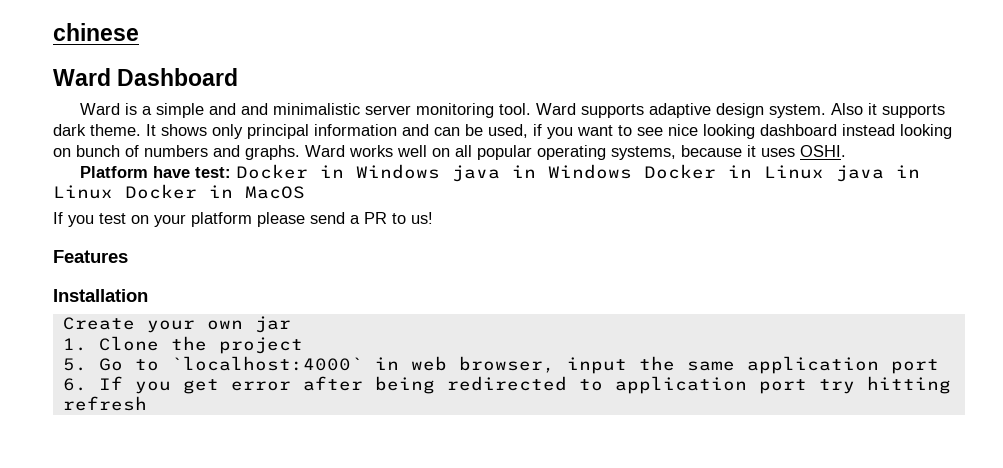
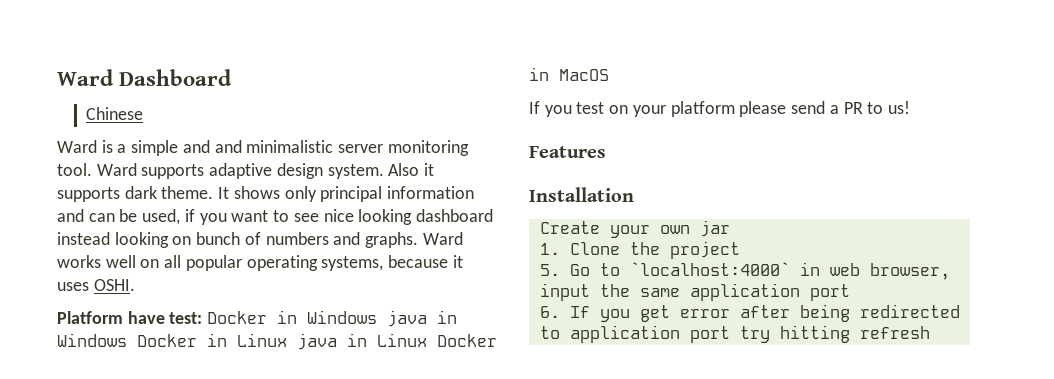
- chinese
+ Chinese

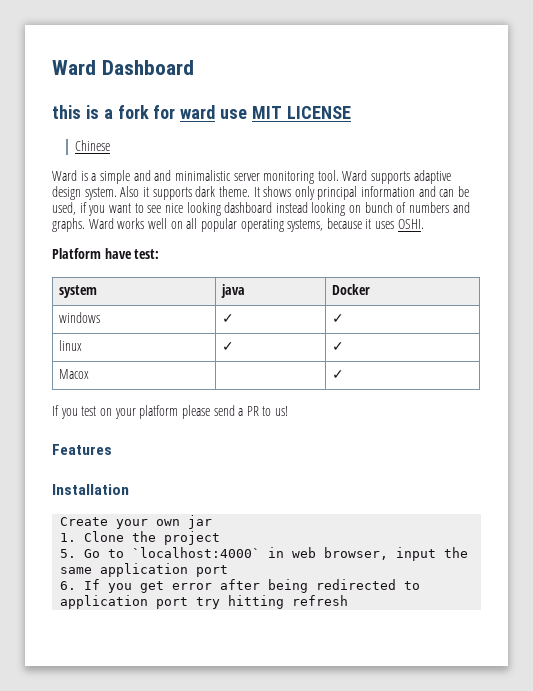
+ this is a fork for ward use MIT LICENSE
- Platform have test: Docker in Windows java in Windows Docker in Linux java in Linux Docker in MacOS
+ Platform have test:
+ system | java | Docker
+ windows | ✓ | ✓
+ linux | ✓ | ✓
+ Macox | | ✓

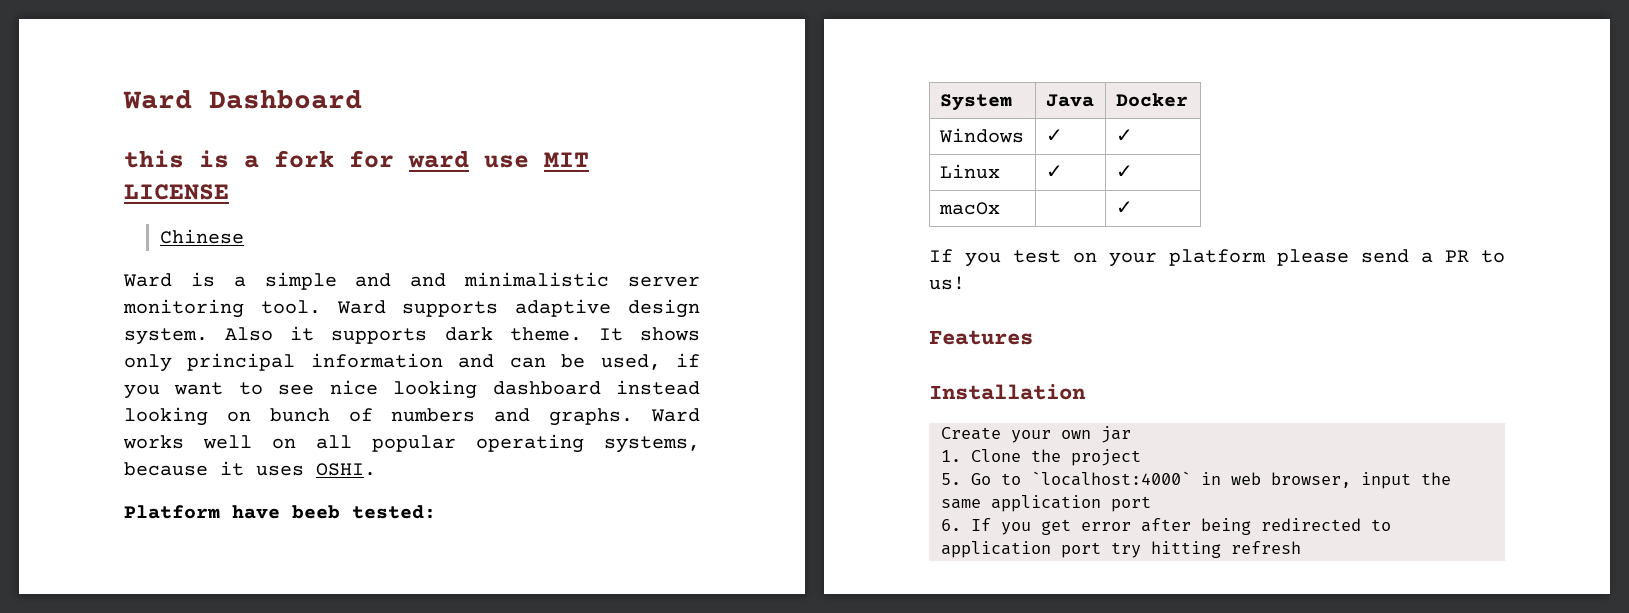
- Platform have test:
- system | java | Docker
+ Platform have beeb tested:
+ System | Java | Docker
- windows | ✓ | ✓
- linux | ✓ | ✓
- Macox | | ✓
+ Windows | ✓ | ✓
+ Linux | ✓ | ✓
+ macOx | | ✓

